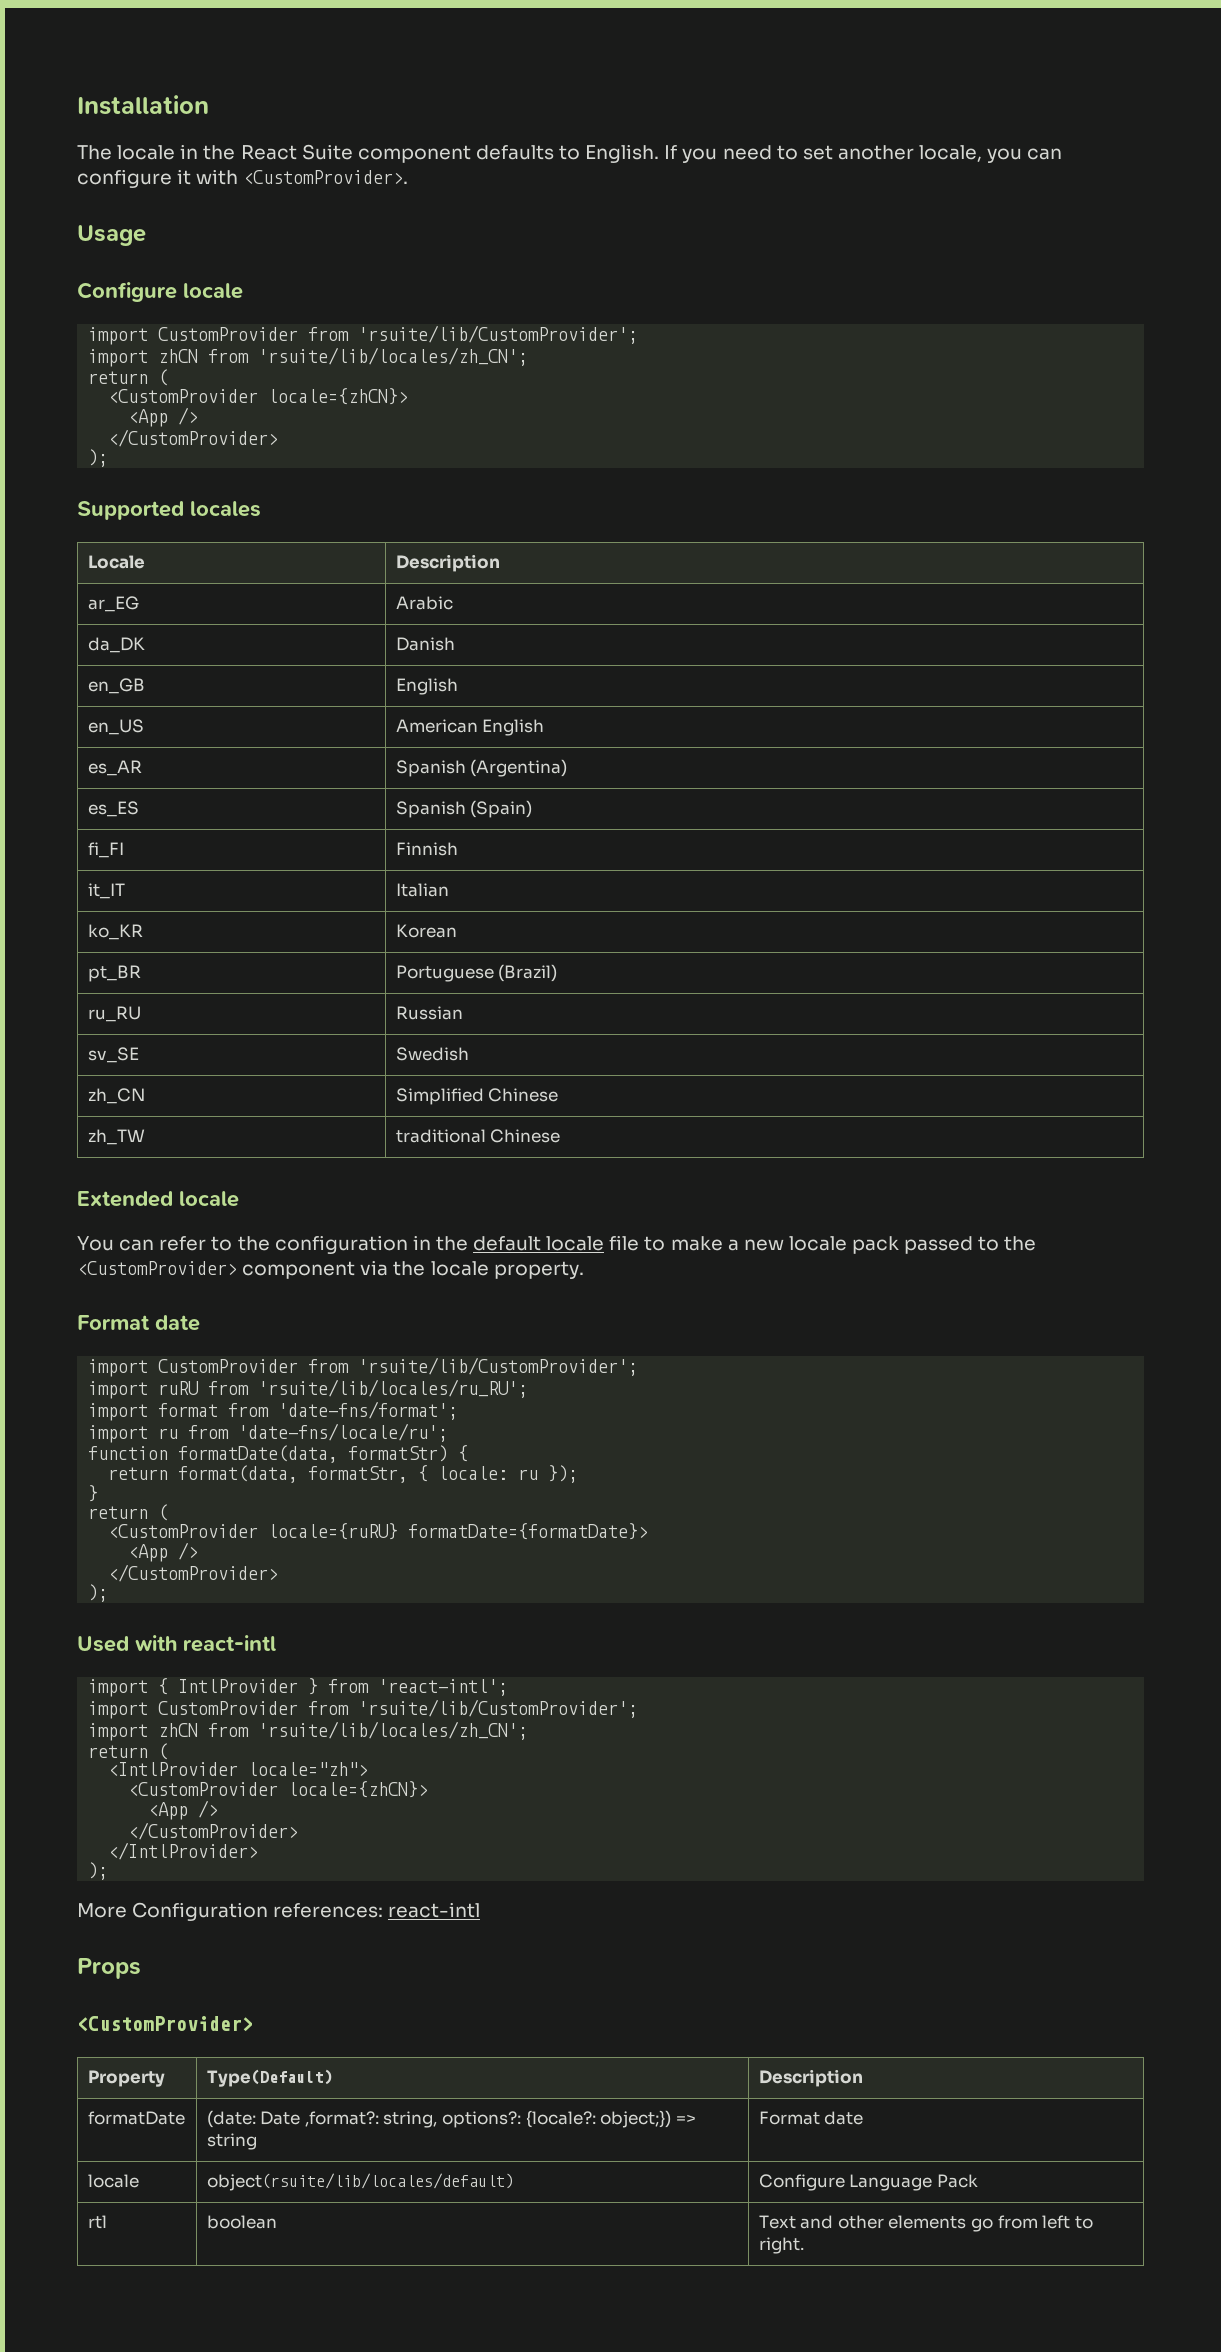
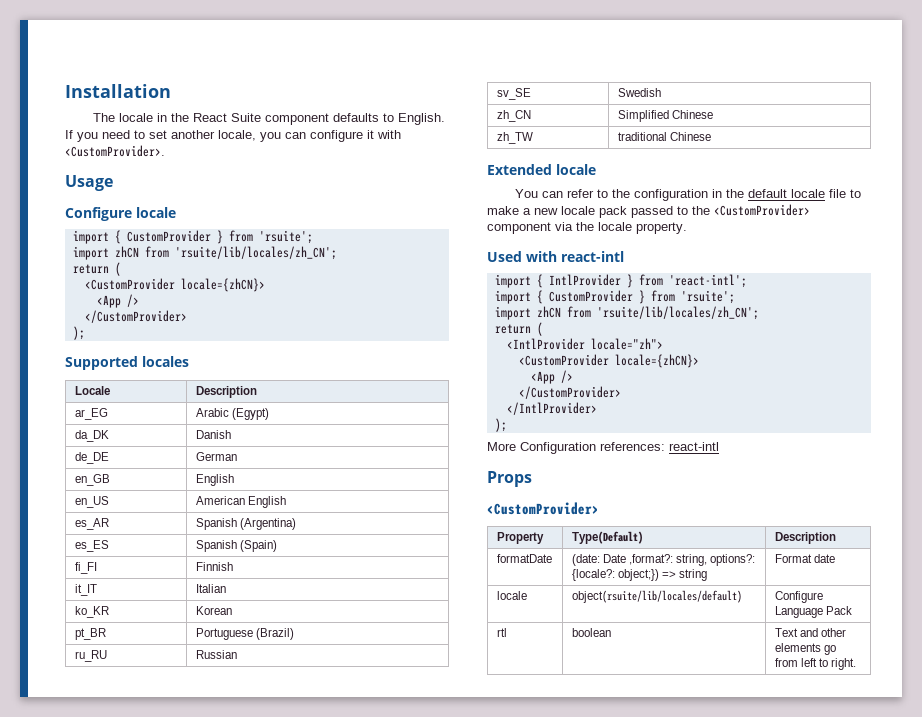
  Configure locale
- import CustomProvider from 'rsuite/lib/CustomProvider';
+ import { CustomProvider } from 'rsuite';
- ar_EG | Arabic
+ ar_EG | Arabic (Egypt)
+ de_DE | German
  You can refer to the configuration in the default locale file to make a new locale pack passed to the <CustomProvider> component via the locale property.
- Format date
- import CustomProvider from 'rsuite/lib/CustomProvider';
- import ruRU from 'rsuite/lib/locales/ru_RU';
- import format from 'date-fns/format';
- import ru from 'date-fns/locale/ru';
- function formatDate(data, formatStr) {
- return format(data, formatStr, { locale: ru });
- }
- return (
- <CustomProvider locale={ruRU} formatDate={formatDate}>
- <App />
- </CustomProvider>
- );
  import { IntlProvider } from 'react-intl';
- import CustomProvider from 'rsuite/lib/CustomProvider';
+ import { CustomProvider } from 'rsuite';

